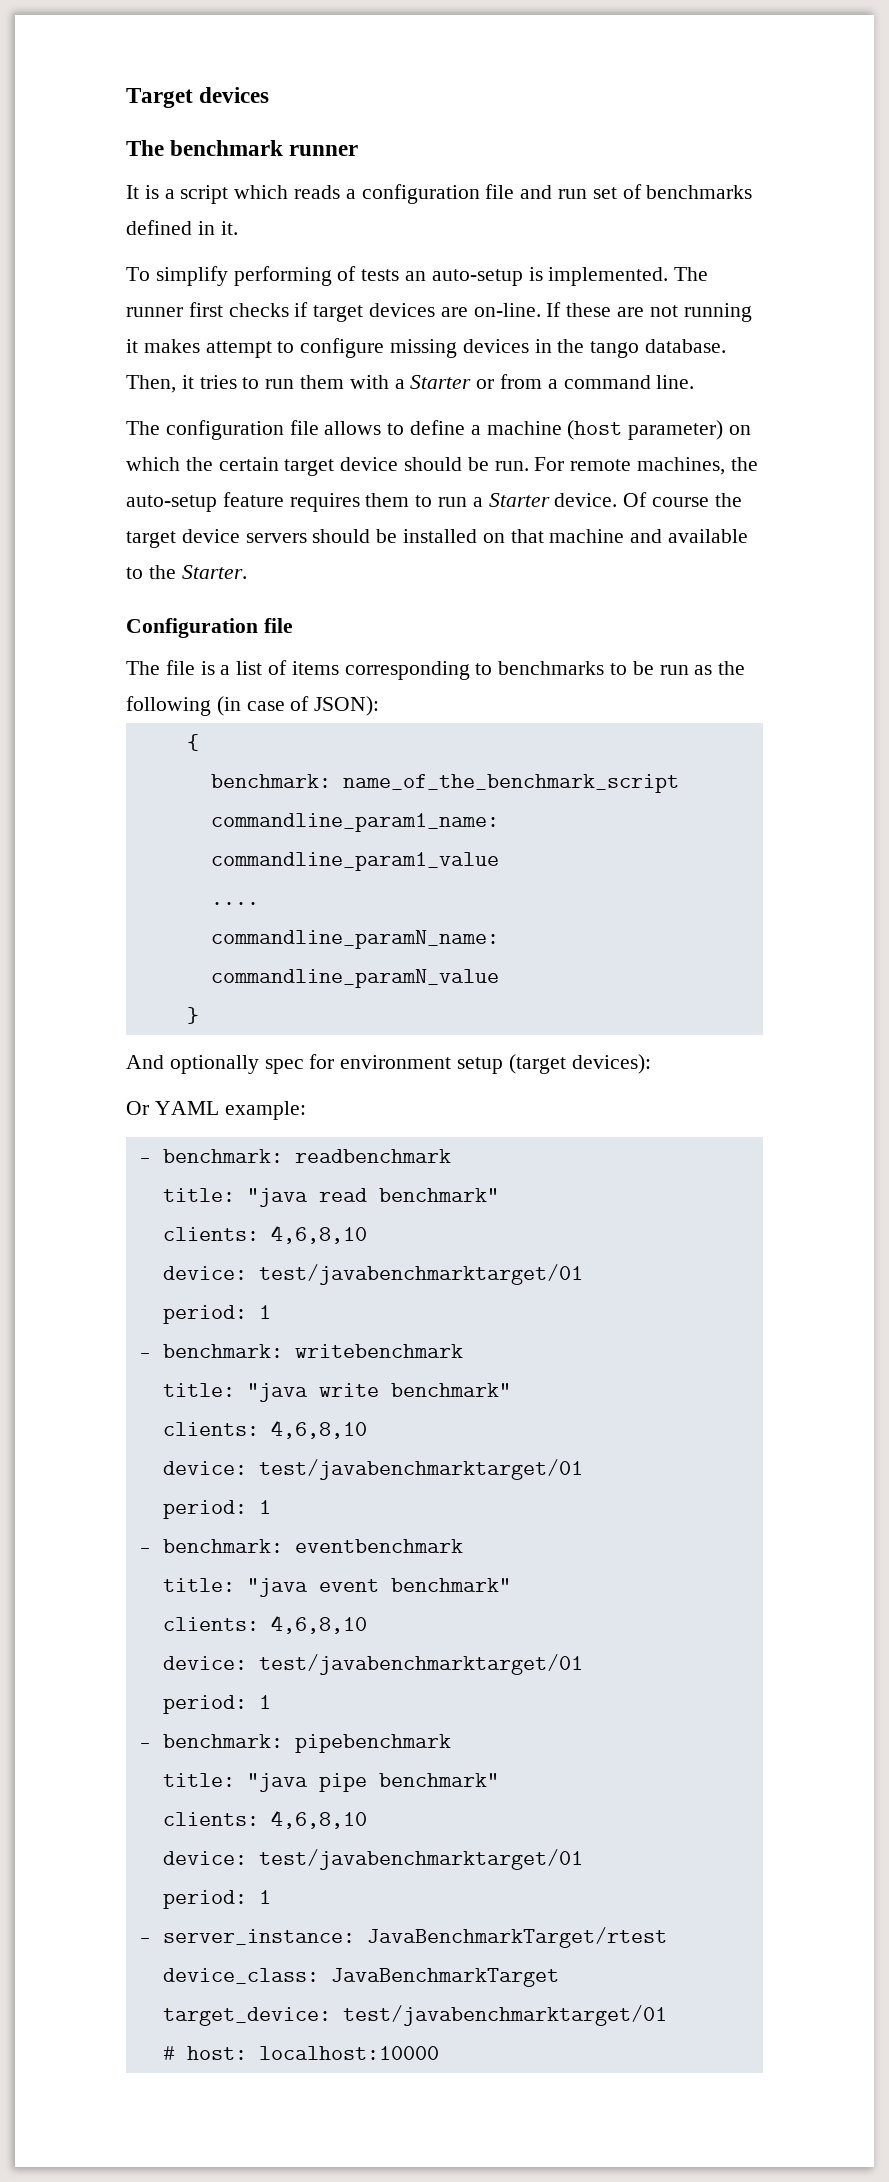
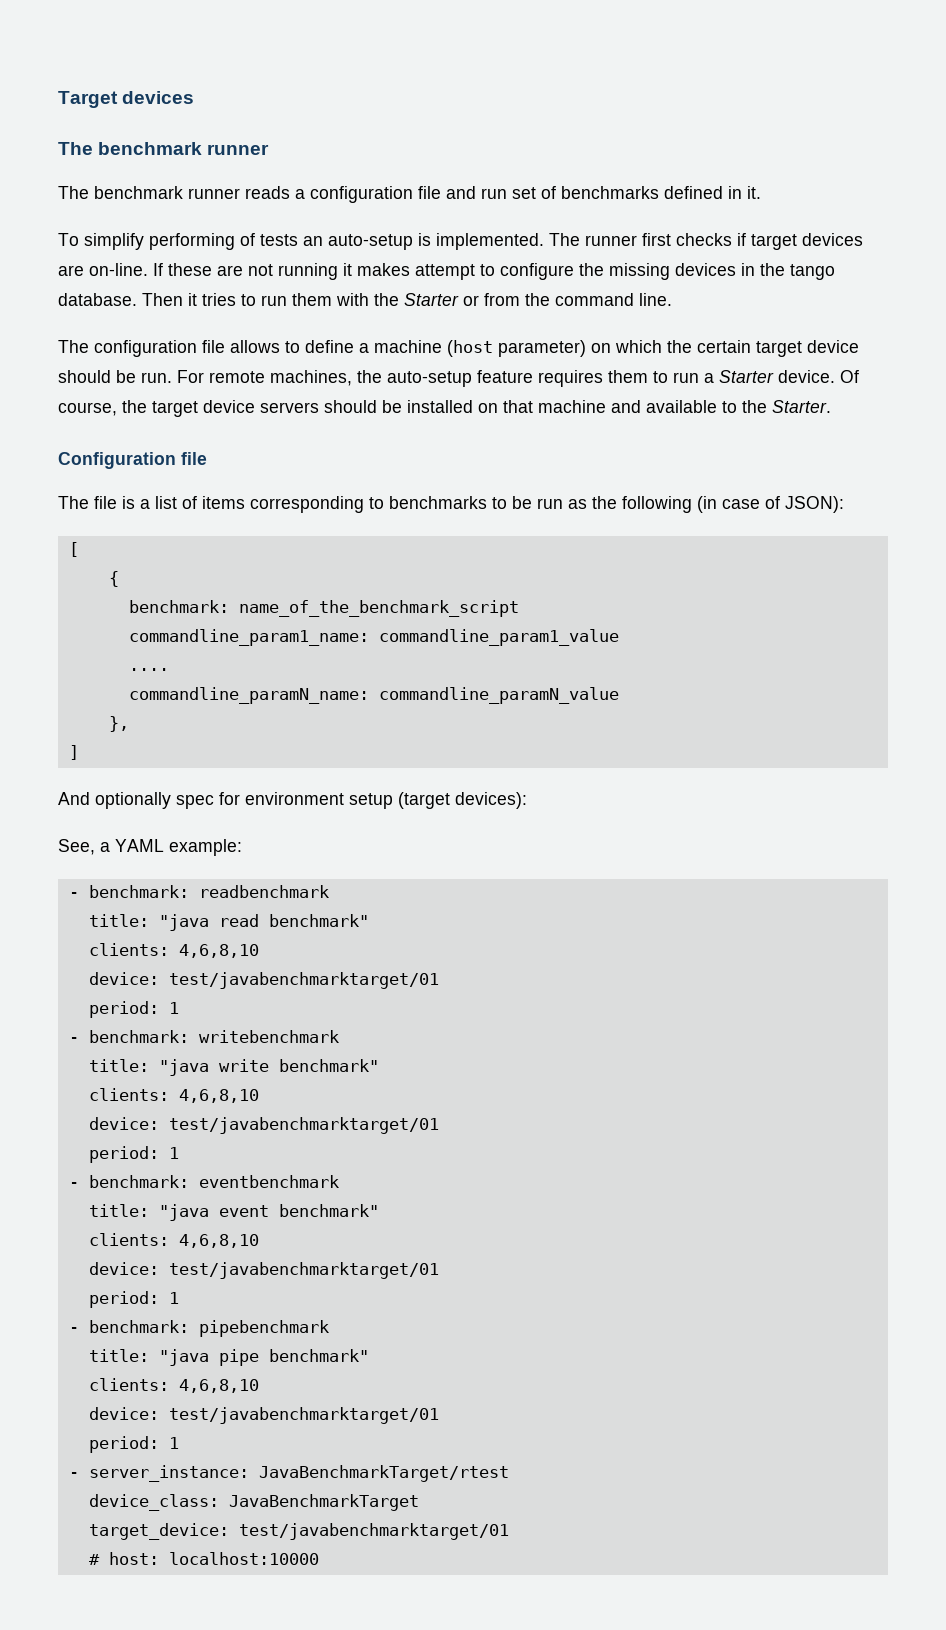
- It is a script which reads a configuration file and run set of benchmarks defined in it.
+ The benchmark runner reads a configuration file and run set of benchmarks defined in it.
- If these are not running it makes attempt to configure missing devices in the tango database.
+ If these are not running it makes attempt to configure the missing devices in the tango database.
- Then, it tries to run them with a Starter or from a command line.
+ Then it tries to run them with the Starter or from the command line.
- Of course the target device servers should be installed on that machine and available to the Starter.
+ Of course, the target device servers should be installed on that machine and available to the Starter.
+ [
- }
+ },
+ ]
- Or YAML example:
+ See, a YAML example:

